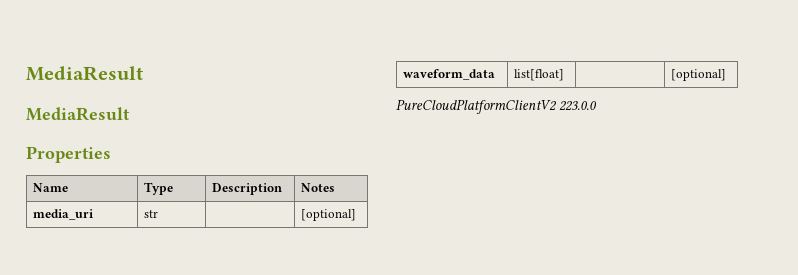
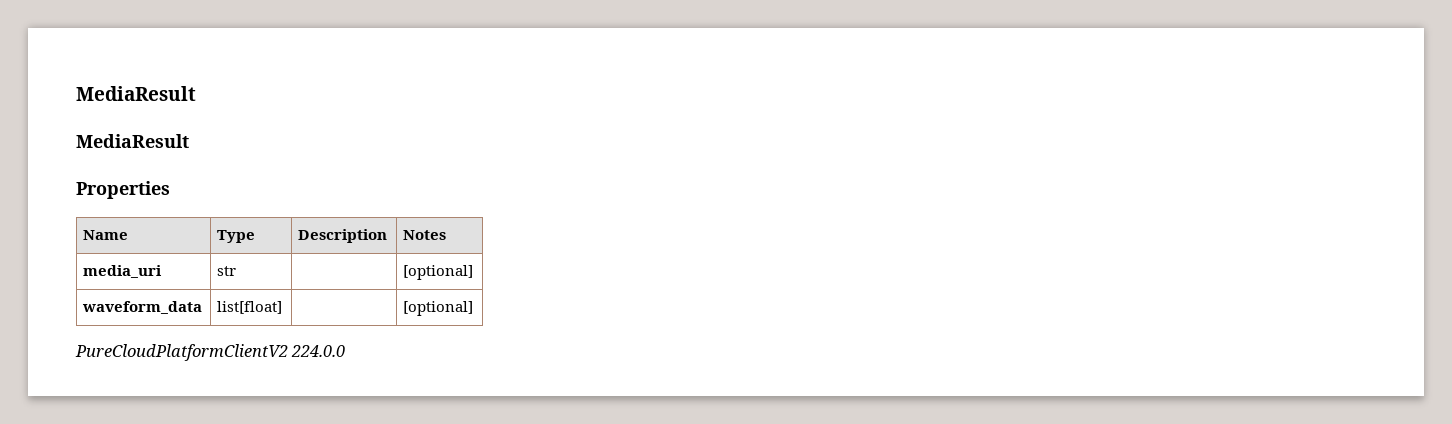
- PureCloudPlatformClientV2 223.0.0
+ PureCloudPlatformClientV2 224.0.0

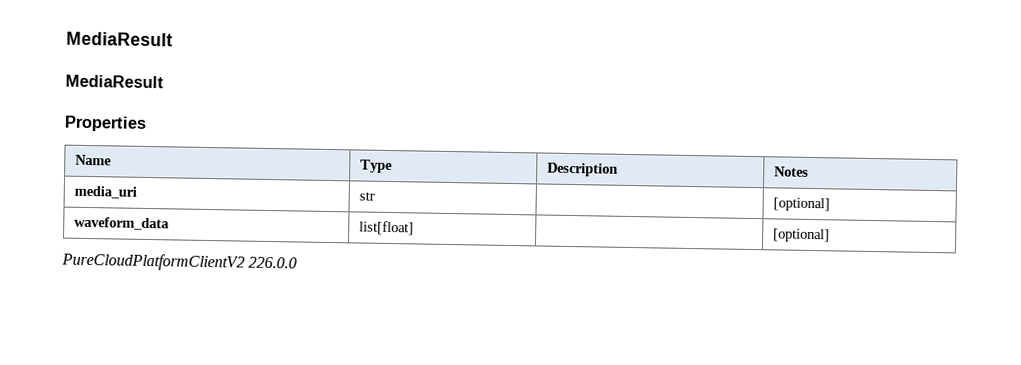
- PureCloudPlatformClientV2 224.0.0
+ PureCloudPlatformClientV2 226.0.0

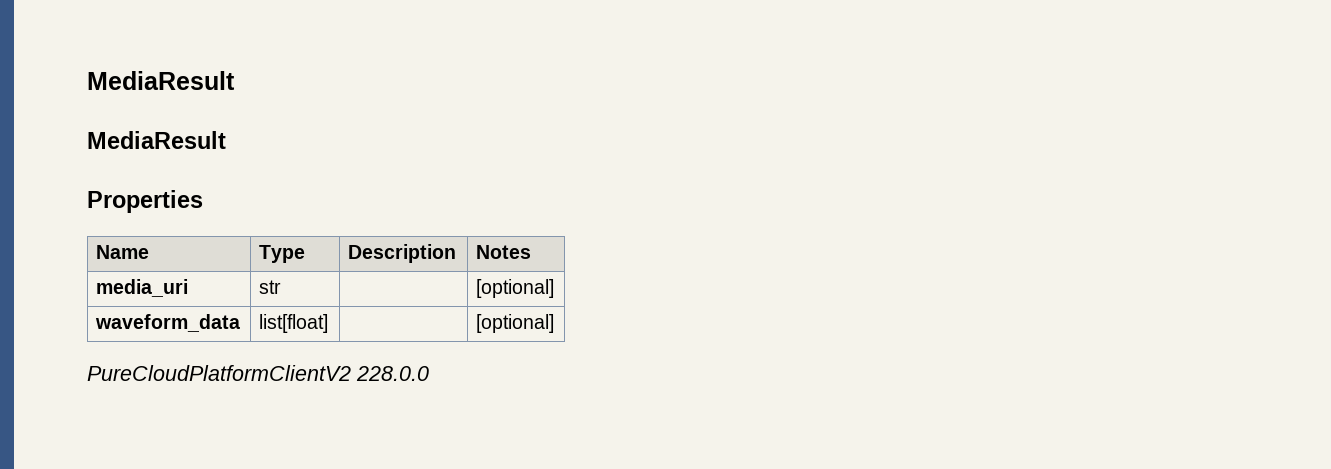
- PureCloudPlatformClientV2 226.0.0
+ PureCloudPlatformClientV2 228.0.0

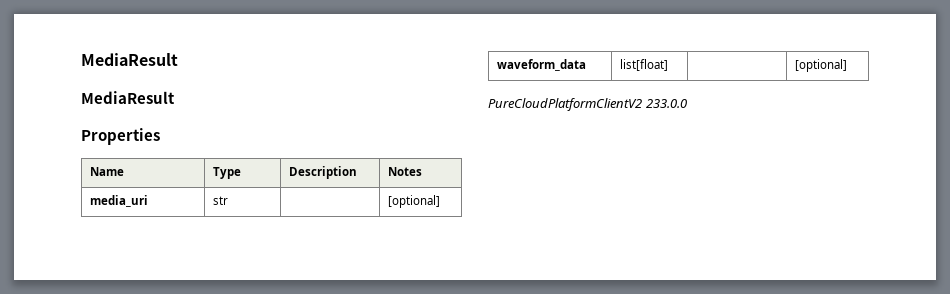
- PureCloudPlatformClientV2 228.0.0
+ PureCloudPlatformClientV2 233.0.0

